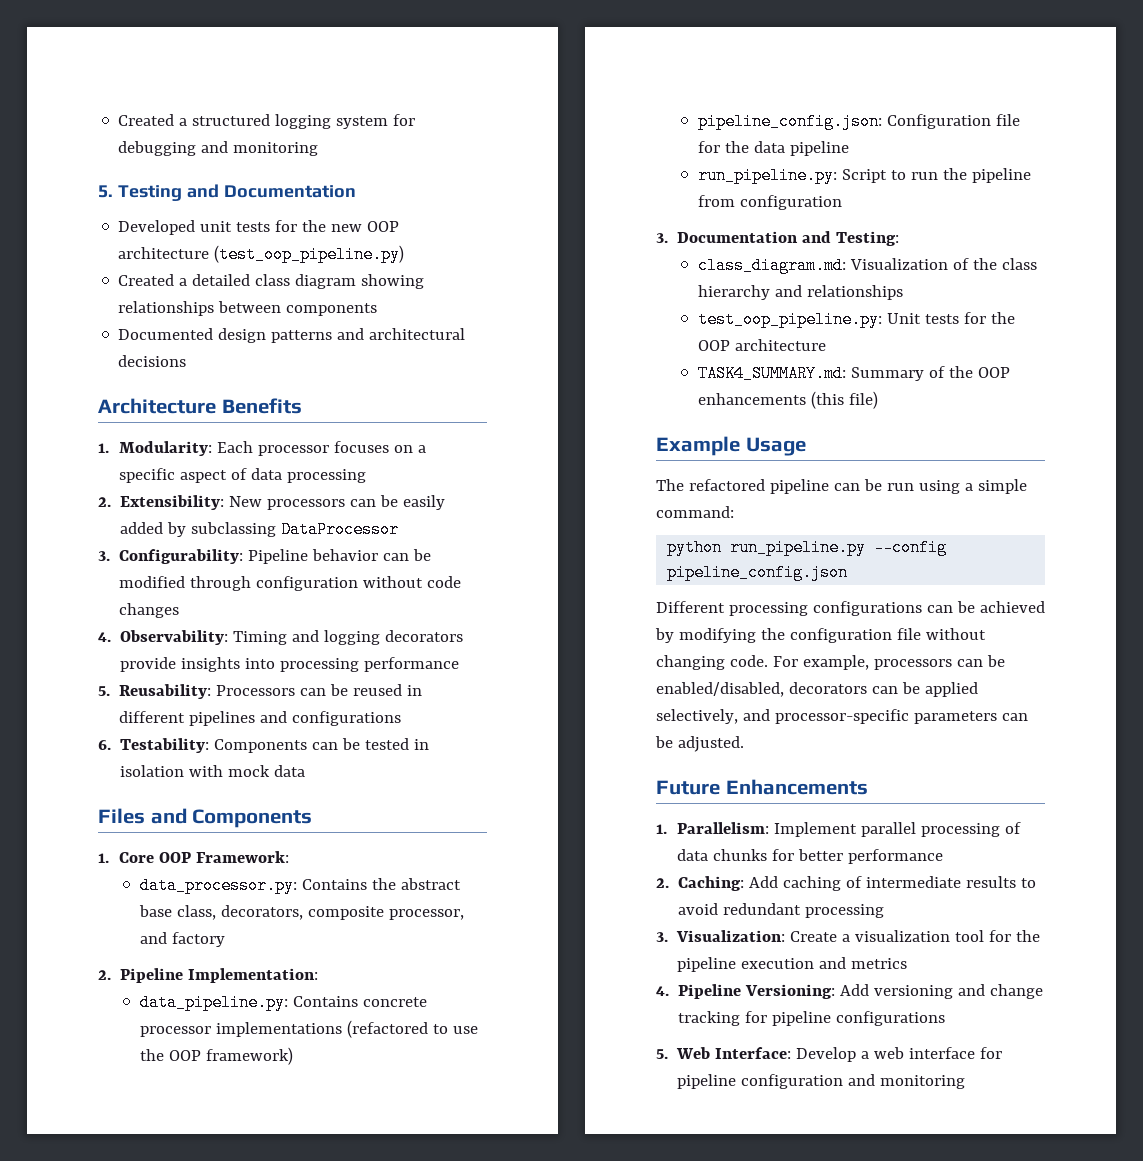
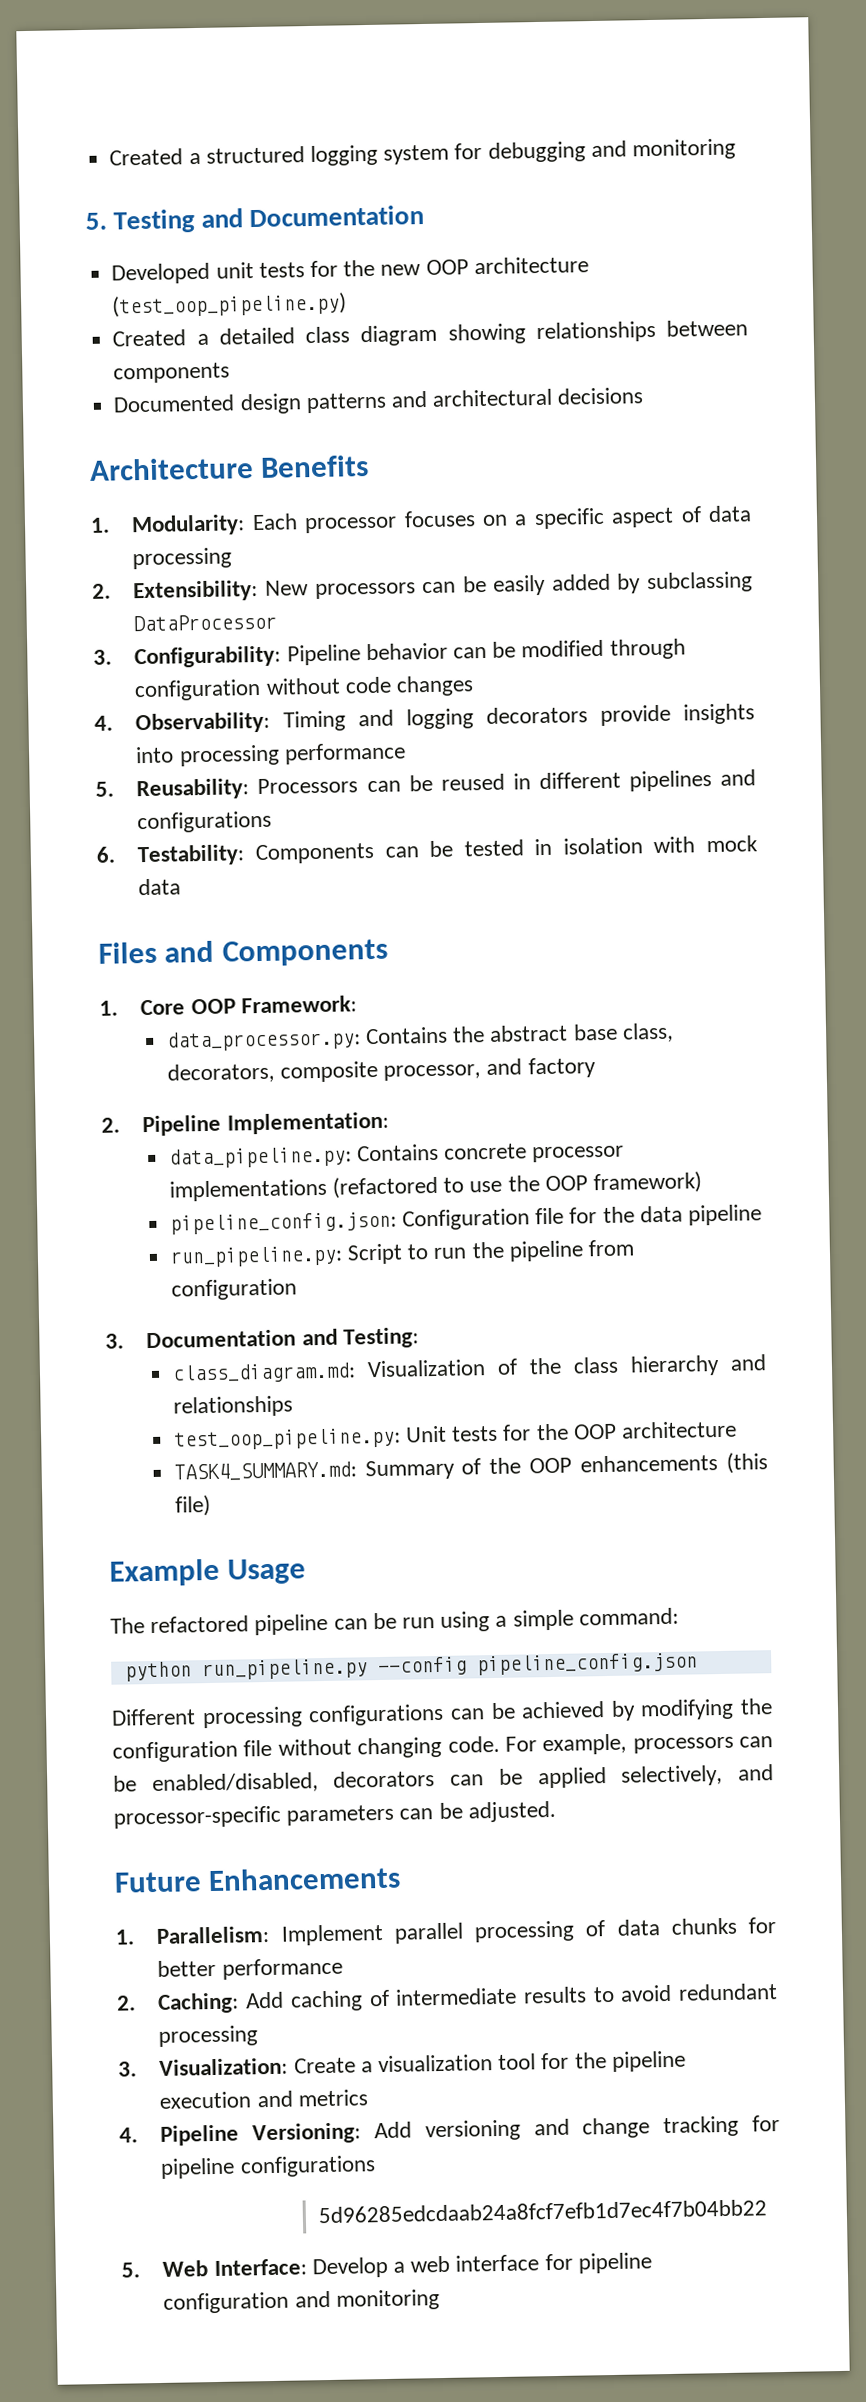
+ 5d96285edcdaab24a8fcf7efb1d7ec4f7b04bb22

